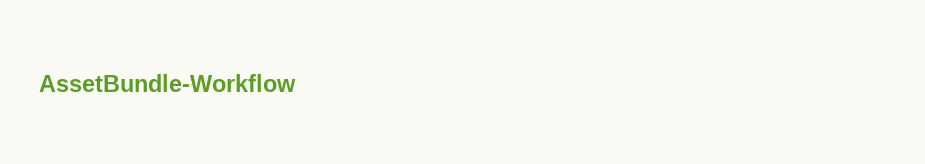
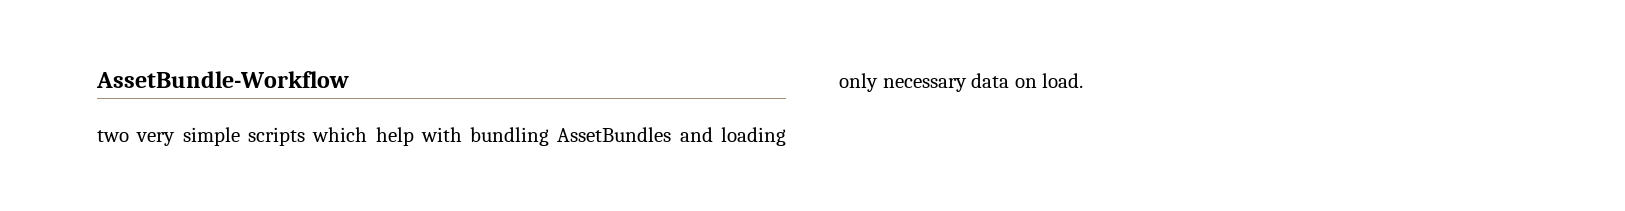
+ two very simple scripts which help with bundling AssetBundles and loading only necessary data on load.

